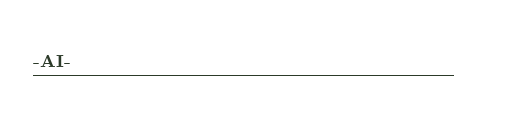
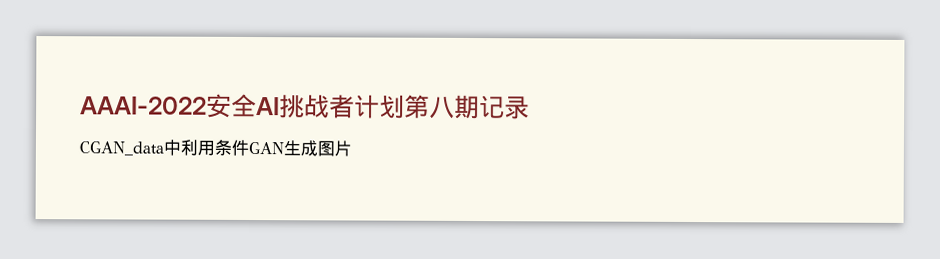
- -AI-
+ AAAI-2022安全AI挑战者计划第八期记录
+ CGAN_data中利用条件GAN生成图片

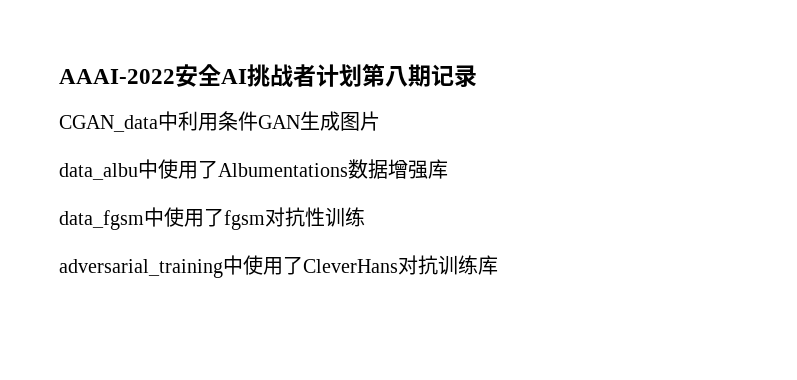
+ data_albu中使用了Albumentations数据增强库
+ data_fgsm中使用了fgsm对抗性训练
+ adversarial_training中使用了CleverHans对抗训练库

